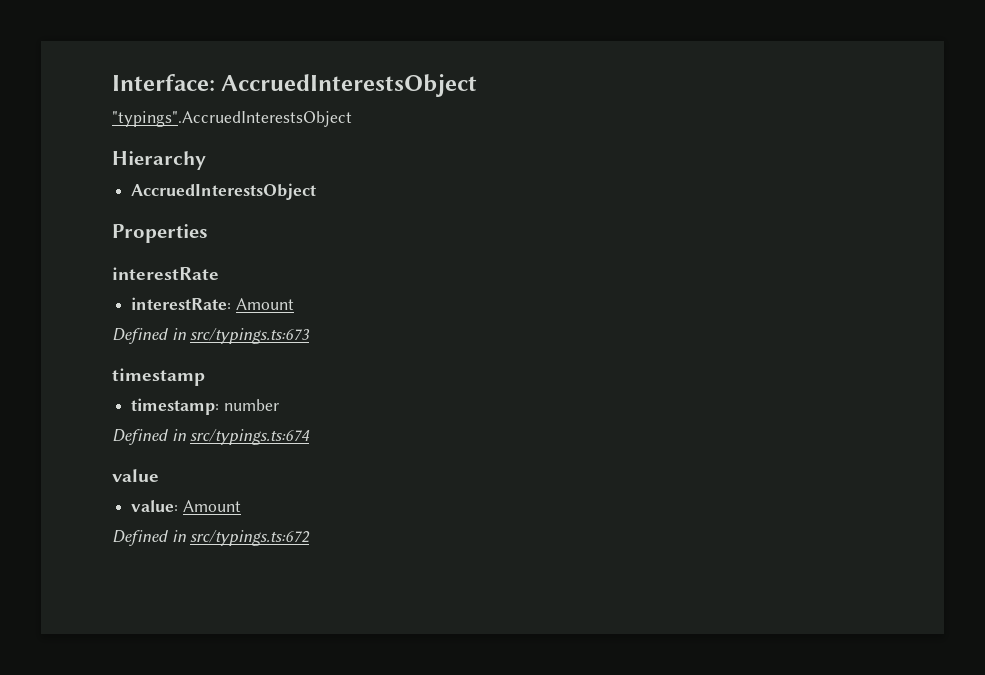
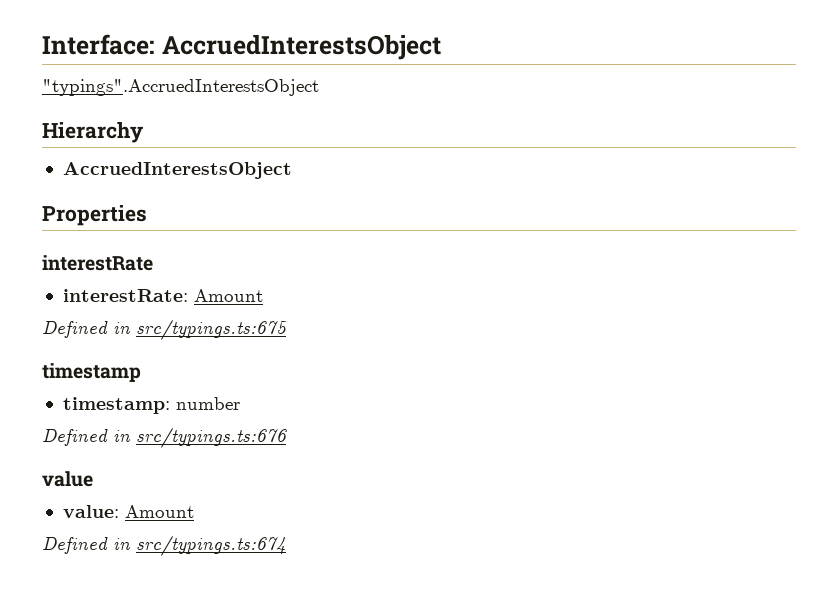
- Defined in src/typings.ts:673
+ Defined in src/typings.ts:675
- Defined in src/typings.ts:674
+ Defined in src/typings.ts:676
- Defined in src/typings.ts:672
+ Defined in src/typings.ts:674

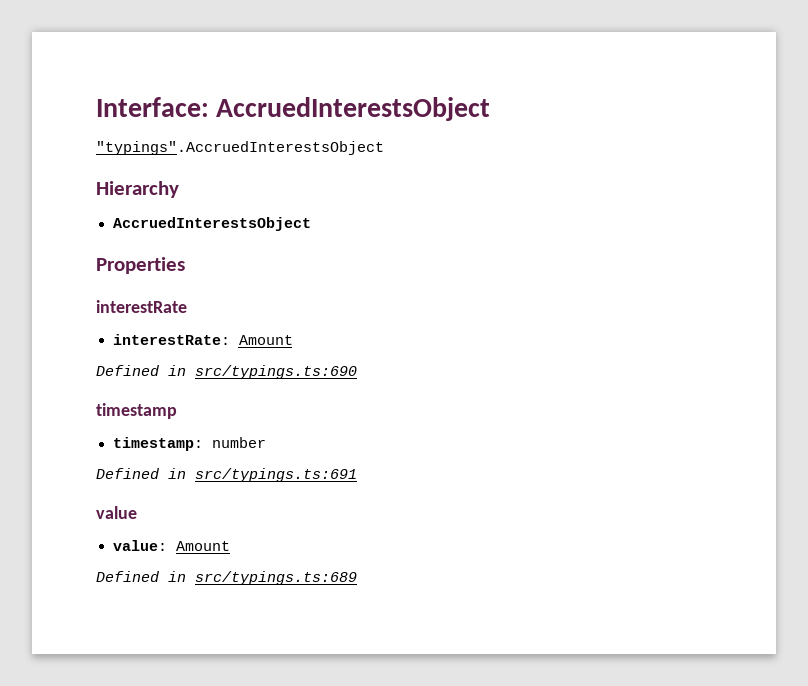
- Defined in src/typings.ts:675
+ Defined in src/typings.ts:690
- Defined in src/typings.ts:676
+ Defined in src/typings.ts:691
- Defined in src/typings.ts:674
+ Defined in src/typings.ts:689

